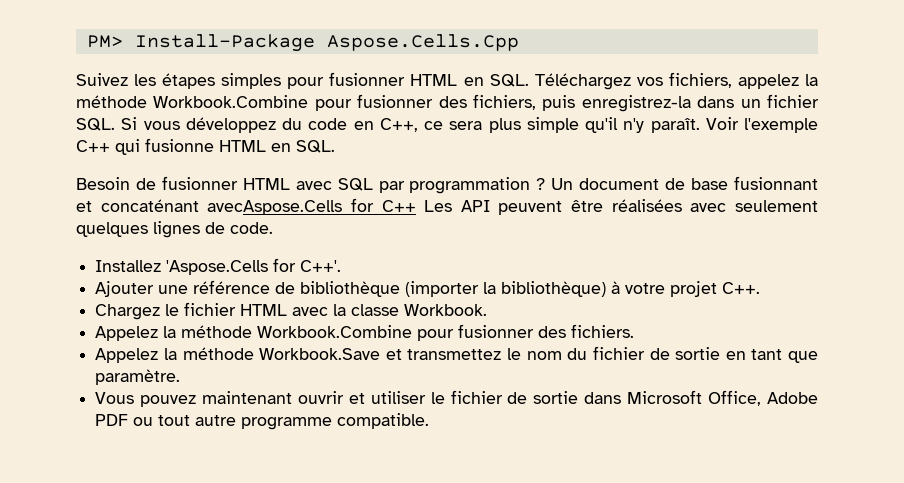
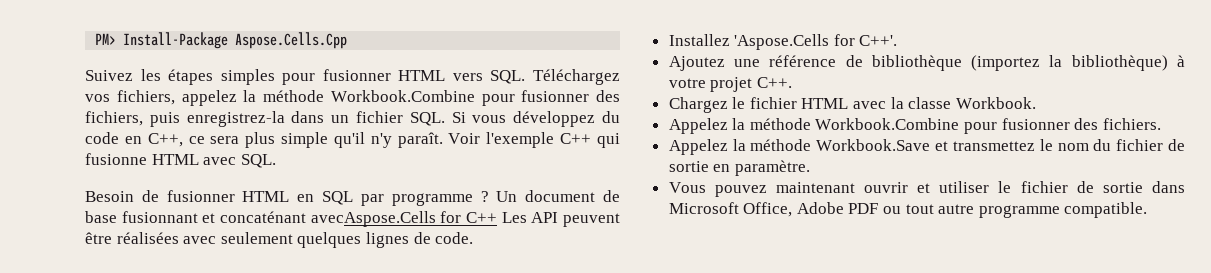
- Suivez les étapes simples pour fusionner HTML en SQL. Téléchargez vos fichiers, appelez la méthode Workbook.Combine pour fusionner des fichiers, puis enregistrez-la dans un fichier SQL. Si vous développez du code en C++, ce sera plus simple qu'il n'y paraît.
+ Suivez les étapes simples pour fusionner HTML vers SQL. Téléchargez vos fichiers, appelez la méthode Workbook.Combine pour fusionner des fichiers, puis enregistrez-la dans un fichier SQL. Si vous développez du code en C++, ce sera plus simple qu'il n'y paraît.
- Voir l'exemple C++ qui fusionne HTML en SQL.
+ Voir l'exemple C++ qui fusionne HTML avec SQL.
- Besoin de fusionner HTML avec SQL par programmation ?
+ Besoin de fusionner HTML en SQL par programme ?
- Ajouter une référence de bibliothèque (importer la bibliothèque) à votre projet C++.
+ Ajoutez une référence de bibliothèque (importez la bibliothèque) à votre projet C++.
- Appelez la méthode Workbook.Save et transmettez le nom du fichier de sortie en tant que paramètre.
+ Appelez la méthode Workbook.Save et transmettez le nom du fichier de sortie en paramètre.

